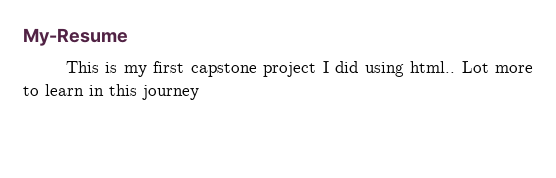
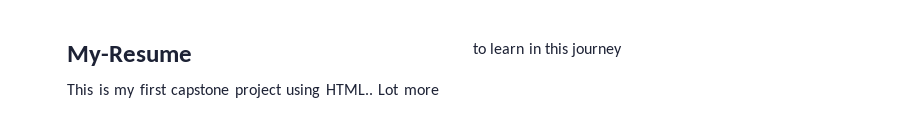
- This is my first capstone project I did using html..
+ This is my first capstone project using HTML..

